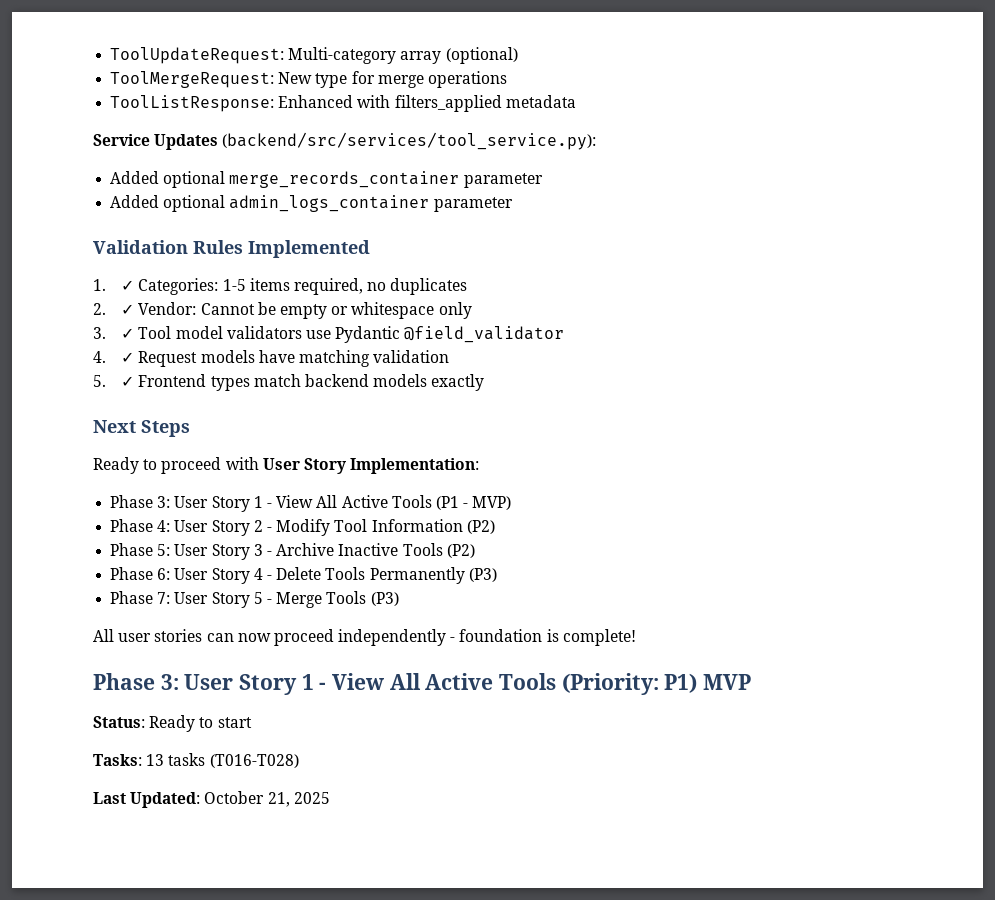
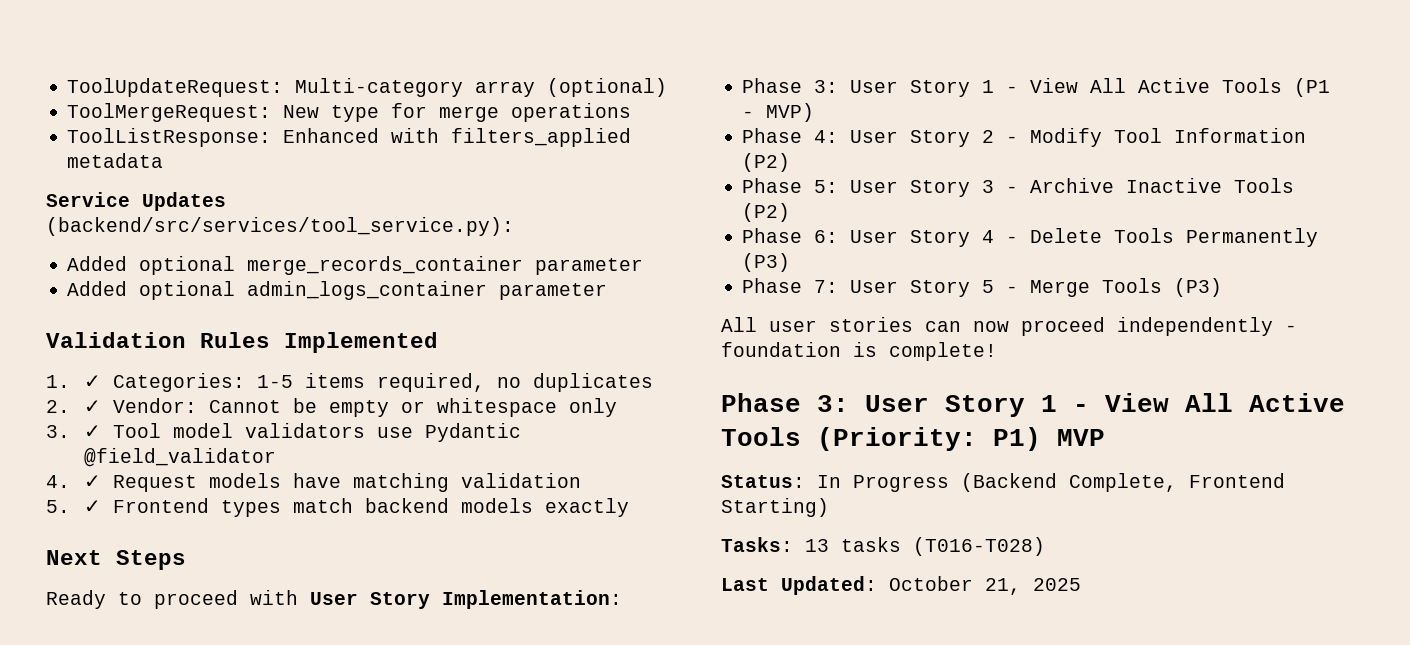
- Status: Ready to start
+ Status: In Progress (Backend Complete, Frontend Starting)

